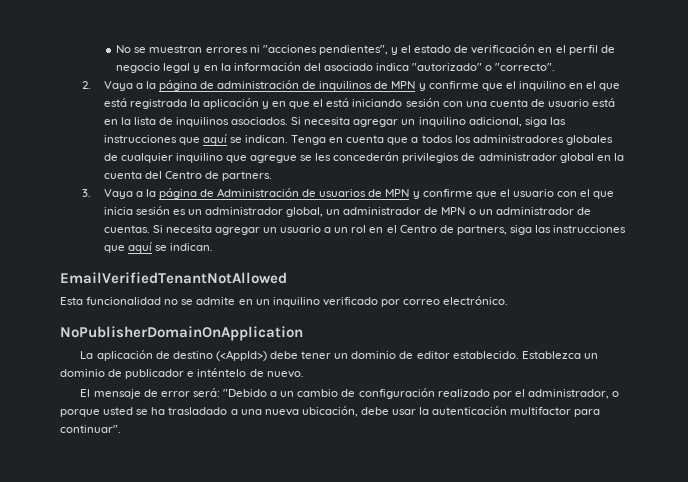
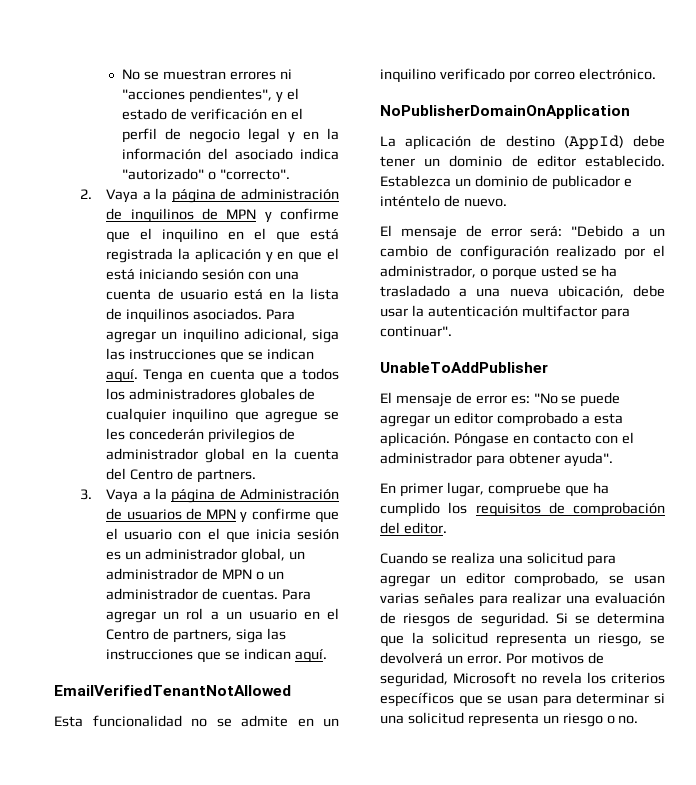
- Si necesita agregar un inquilino adicional, siga las instrucciones que aquí se indican.
+ Para agregar un inquilino adicional, siga las instrucciones que se indican aquí.
- Si necesita agregar un usuario a un rol en el Centro de partners, siga las instrucciones que aquí se indican.
+ Para agregar un rol a un usuario en el Centro de partners, siga las instrucciones que se indican aquí.
- La aplicación de destino (<AppId>) debe tener un dominio de editor establecido.
+ La aplicación de destino (AppId) debe tener un dominio de editor establecido.
+ UnableToAddPublisher
+ El mensaje de error es: "No se puede agregar un editor comprobado a esta aplicación. Póngase en contacto con el administrador para obtener ayuda".
+ En primer lugar, compruebe que ha cumplido los requisitos de comprobación del editor.
+ Cuando se realiza una solicitud para agregar un editor comprobado, se usan varias señales para realizar una evaluación de riesgos de seguridad. Si se determina que la solicitud representa un riesgo, se devolverá un error. Por motivos de seguridad, Microsoft no revela los criterios específicos que se usan para determinar si una solicitud representa un riesgo o no.

